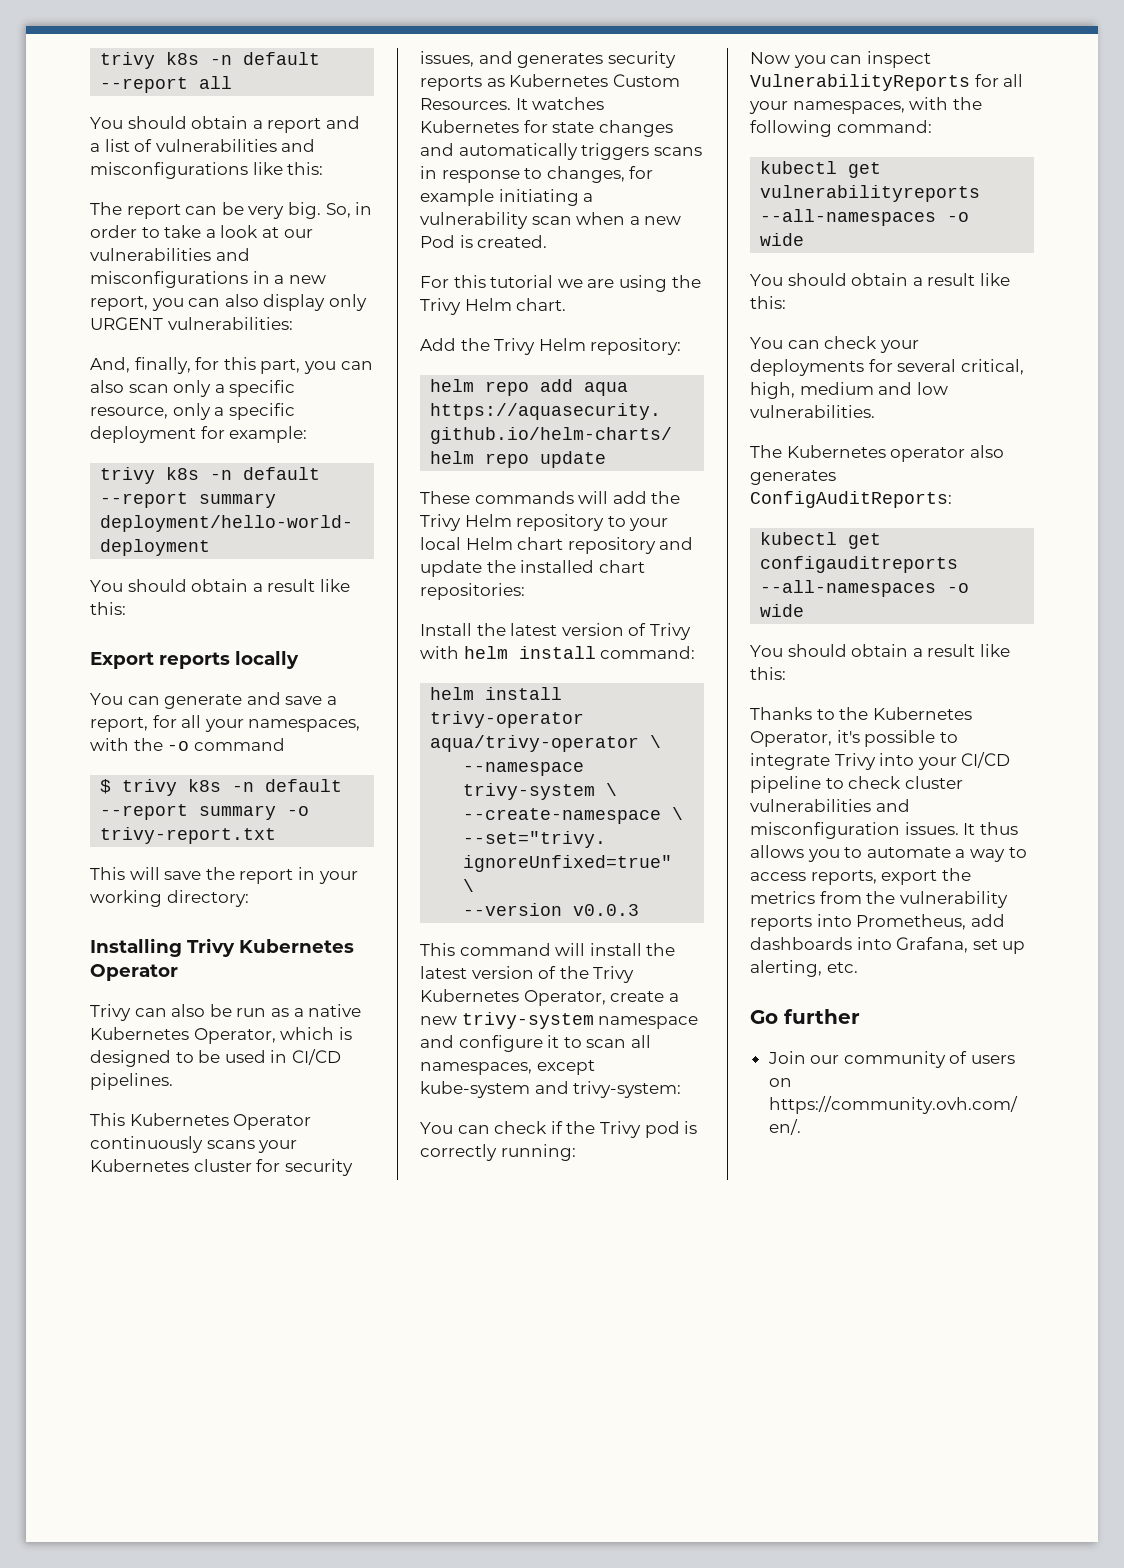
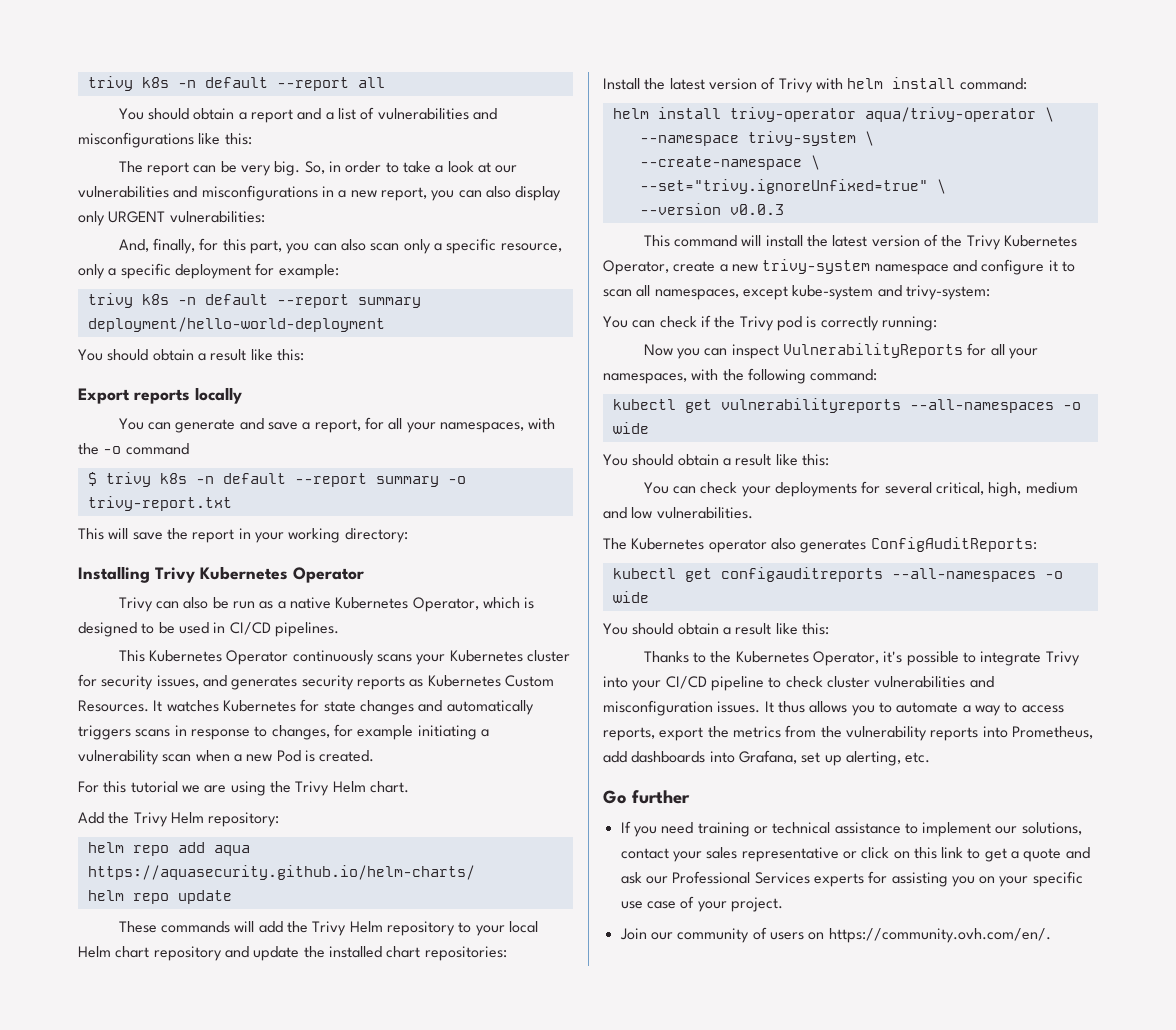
+ If you need training or technical assistance to implement our solutions, contact your sales representative or click on this link to get a quote and ask our Professional Services experts for assisting you on your specific use case of your project.

